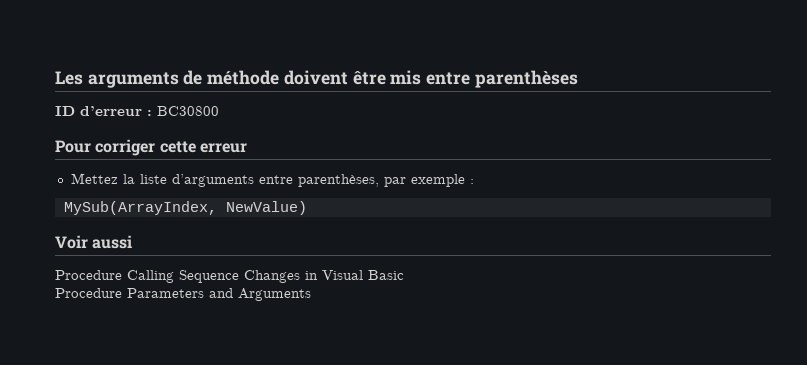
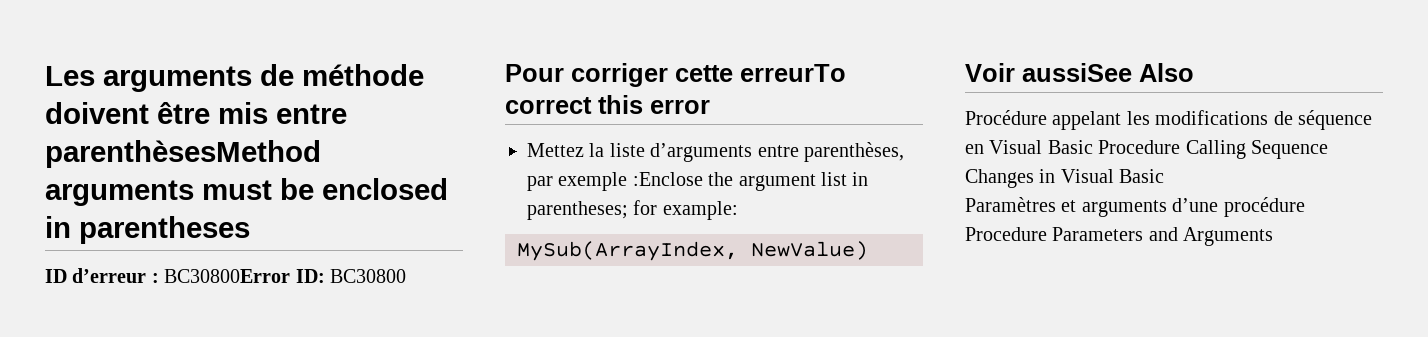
- Les arguments de méthode doivent être mis entre parenthèses
+ Les arguments de méthode doivent être mis entre parenthèsesMethod arguments must be enclosed in parentheses
- ID d’erreur : BC30800
+ ID d’erreur : BC30800Error ID: BC30800
- Pour corriger cette erreur
+ Pour corriger cette erreurTo correct this error
- Mettez la liste d’arguments entre parenthèses, par exemple :
+ Mettez la liste d’arguments entre parenthèses, par exemple :Enclose the argument list in parentheses; for example:
  MySub(ArrayIndex, NewValue)
- Voir aussi
- Procedure Calling Sequence Changes in Visual Basic
+ Voir aussiSee Also
+ Procédure appelant les modifications de séquence en Visual Basic Procedure Calling Sequence Changes in Visual Basic
- Procedure Parameters and Arguments
+ Paramètres et arguments d’une procédure Procedure Parameters and Arguments

